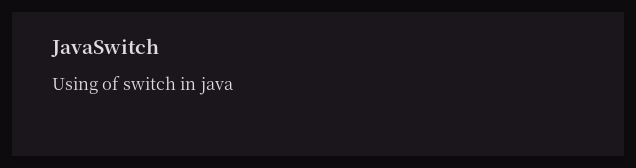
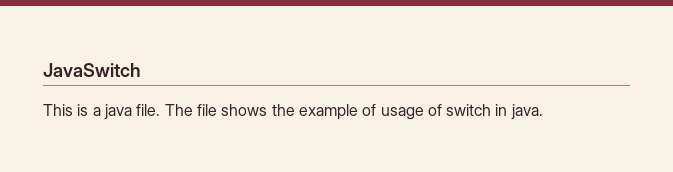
- Using of switch in java
+ This is a java file. The file shows the example of usage of switch in java.

